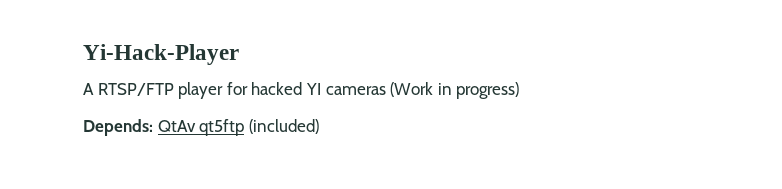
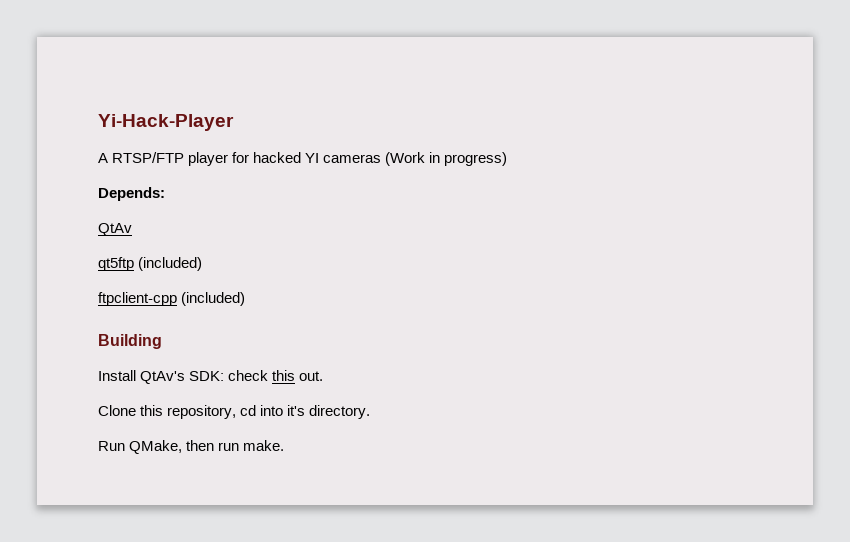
- Depends: QtAv qt5ftp (included)
+ Depends:
+ QtAv
+ qt5ftp (included)
+ ftpclient-cpp (included)
+ Building
+ Install QtAv's SDK: check this out.
+ Clone this repository, cd into it's directory.
+ Run QMake, then run make.

